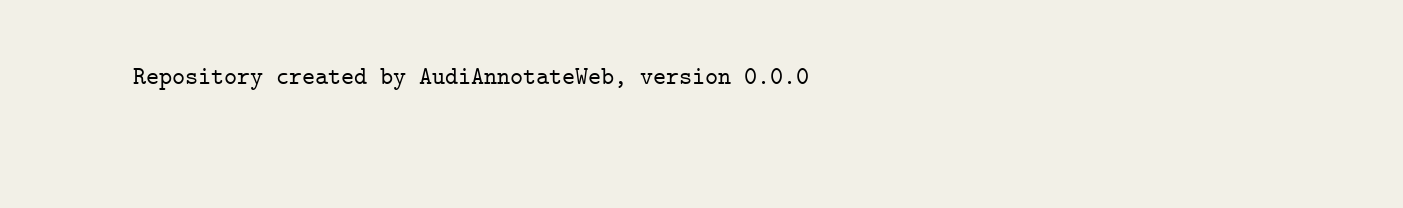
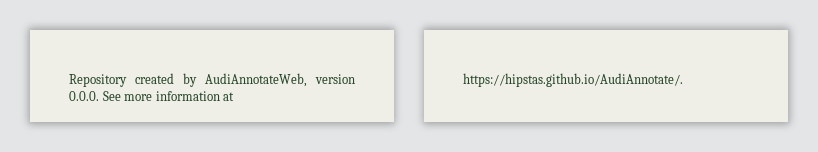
- Repository created by AudiAnnotateWeb, version 0.0.0
+ Repository created by AudiAnnotateWeb, version 0.0.0. See more information at https://hipstas.github.io/AudiAnnotate/.

